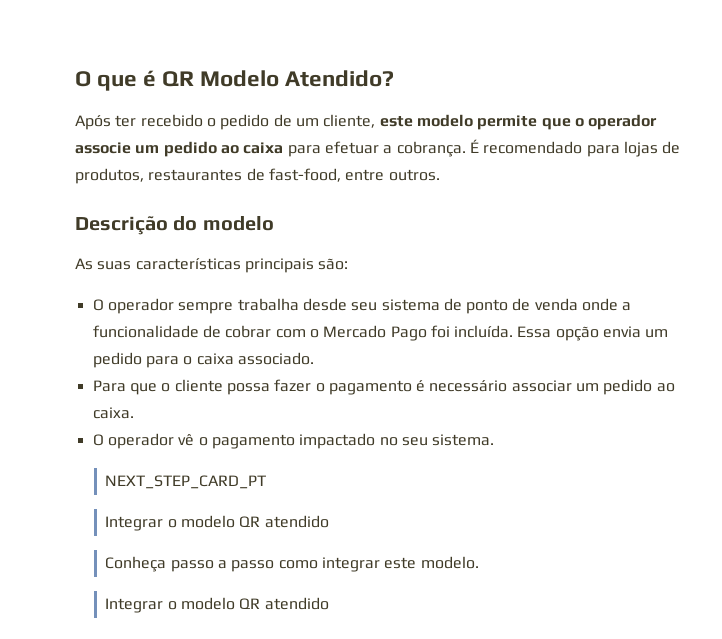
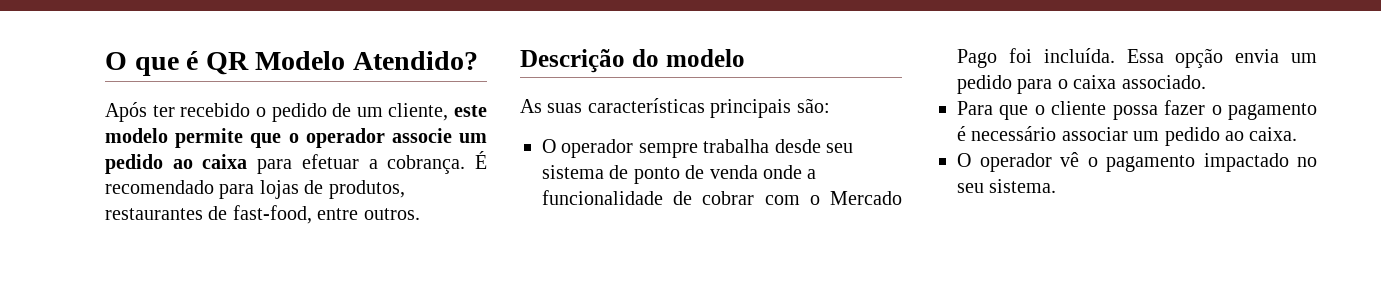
- NEXT_STEP_CARD_PT
- Integrar o modelo QR atendido
- Conheça passo a passo como integrar este modelo.
- Integrar o modelo QR atendido

